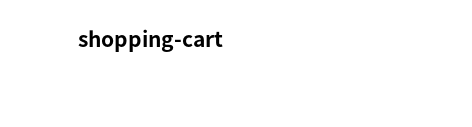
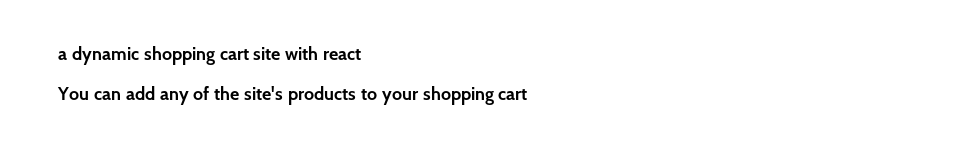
- shopping-cart
+ a dynamic shopping cart site with react
+ You can add any of the site's products to your shopping cart

